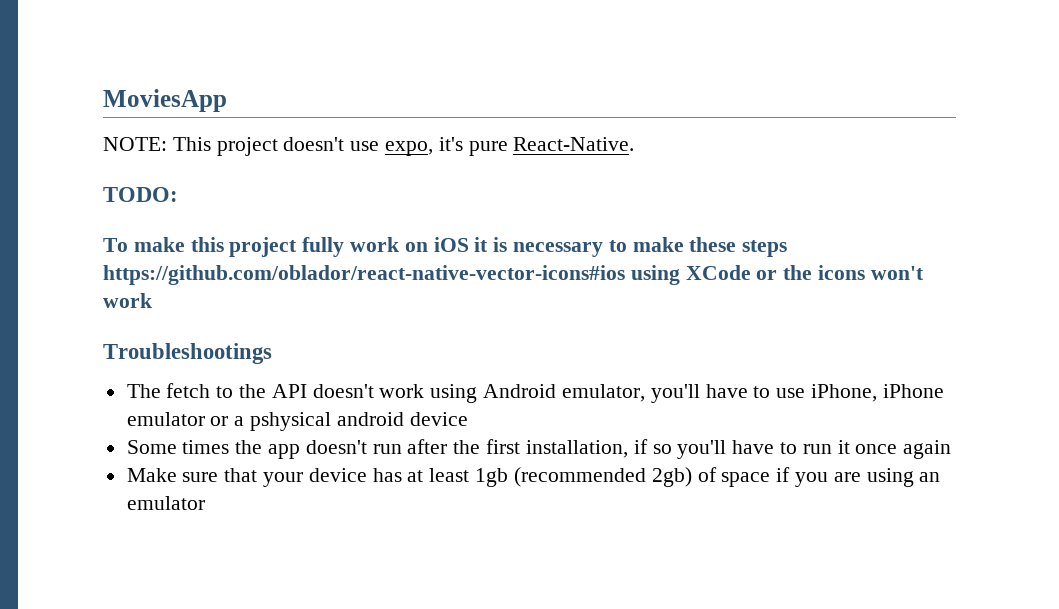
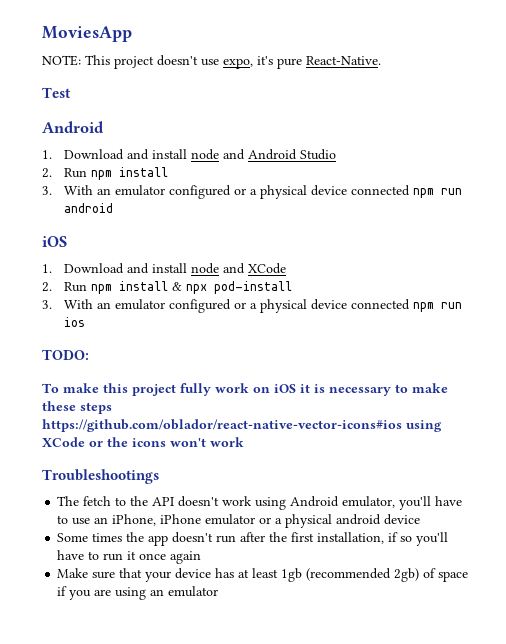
+ Test
+ Android
+ 1. Download and install node and Android Studio
+ 2. Run npm install
+ 3. With an emulator configured or a physical device connected npm run android
+ iOS
+ 1. Download and install node and XCode
+ 2. Run npm install & npx pod-install
+ 3. With an emulator configured or a physical device connected npm run ios
- The fetch to the API doesn't work using Android emulator, you'll have to use iPhone, iPhone emulator or a pshysical android device
+ The fetch to the API doesn't work using Android emulator, you'll have to use an iPhone, iPhone emulator or a physical android device

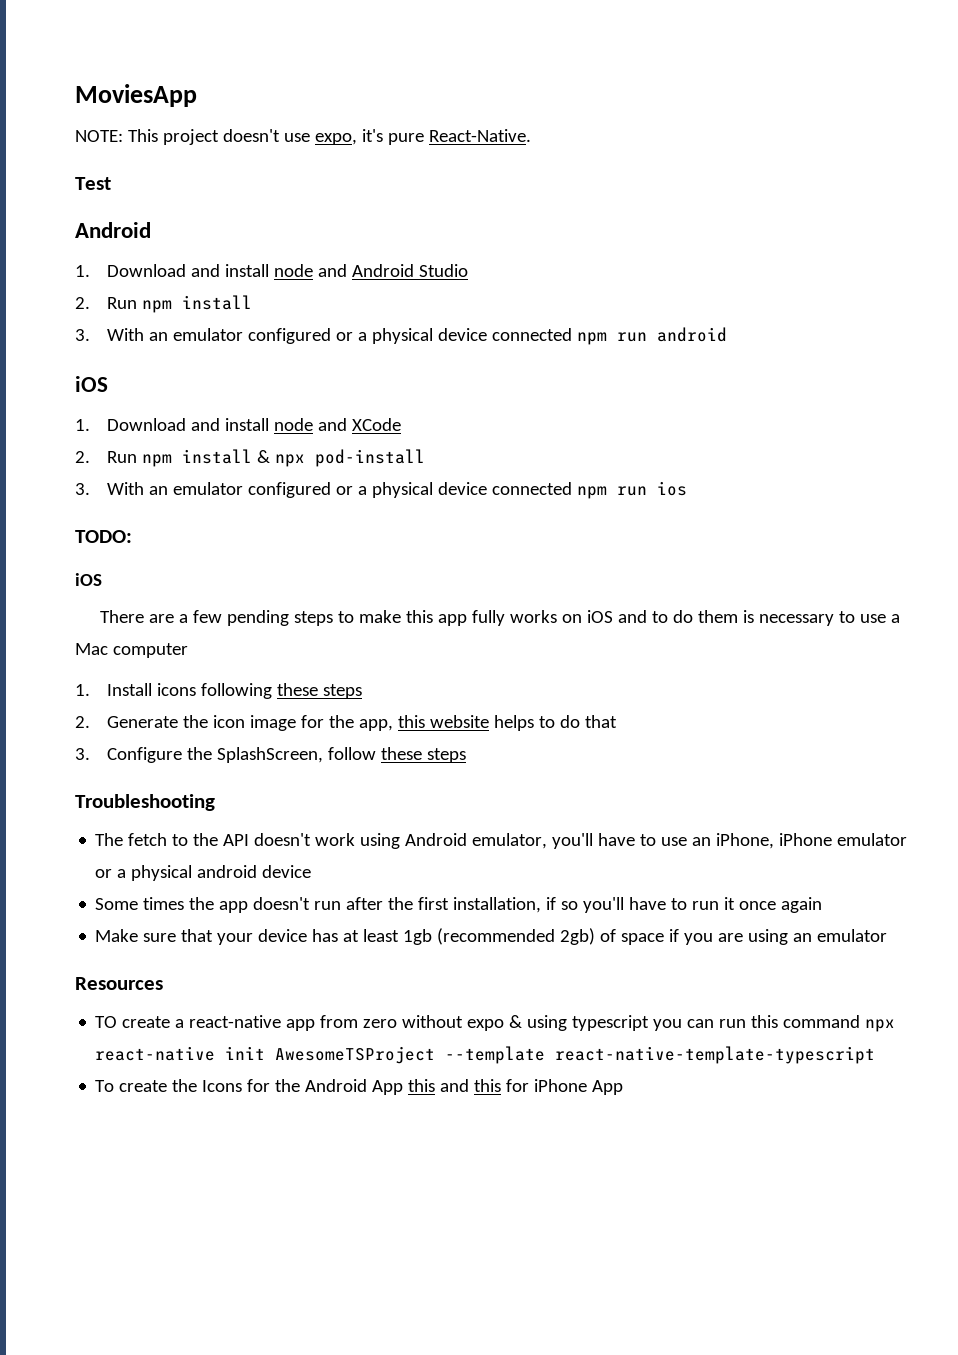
  TODO:
- To make this project fully work on iOS it is necessary to make these steps https://github.com/oblador/react-native-vector-icons#ios using XCode or the icons won't work
- Troubleshootings
+ iOS
+ There are a few pending steps to make this app fully works on iOS and to do them is necessary to use a Mac computer
+ 1. Install icons following these steps
+ 2. Generate the icon image for the app, this website helps to do that
+ 3. Configure the SplashScreen, follow these steps
+ Troubleshooting
+ Resources
+ TO create a react-native app from zero without expo & using typescript you can run this command npx react-native init AwesomeTSProject --template react-native-template-typescript
+ To create the Icons for the Android App this and this for iPhone App

